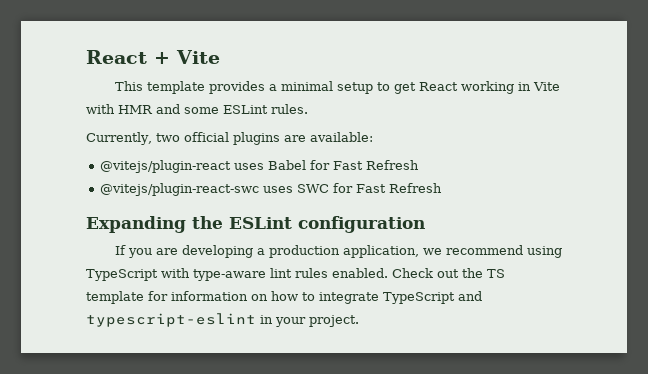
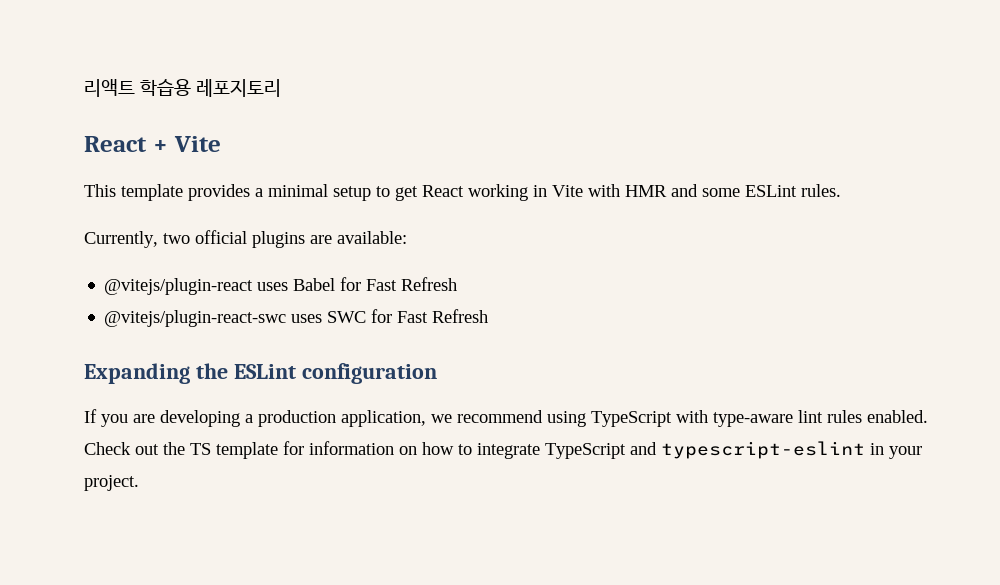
+ 리액트 학습용 레포지토리

